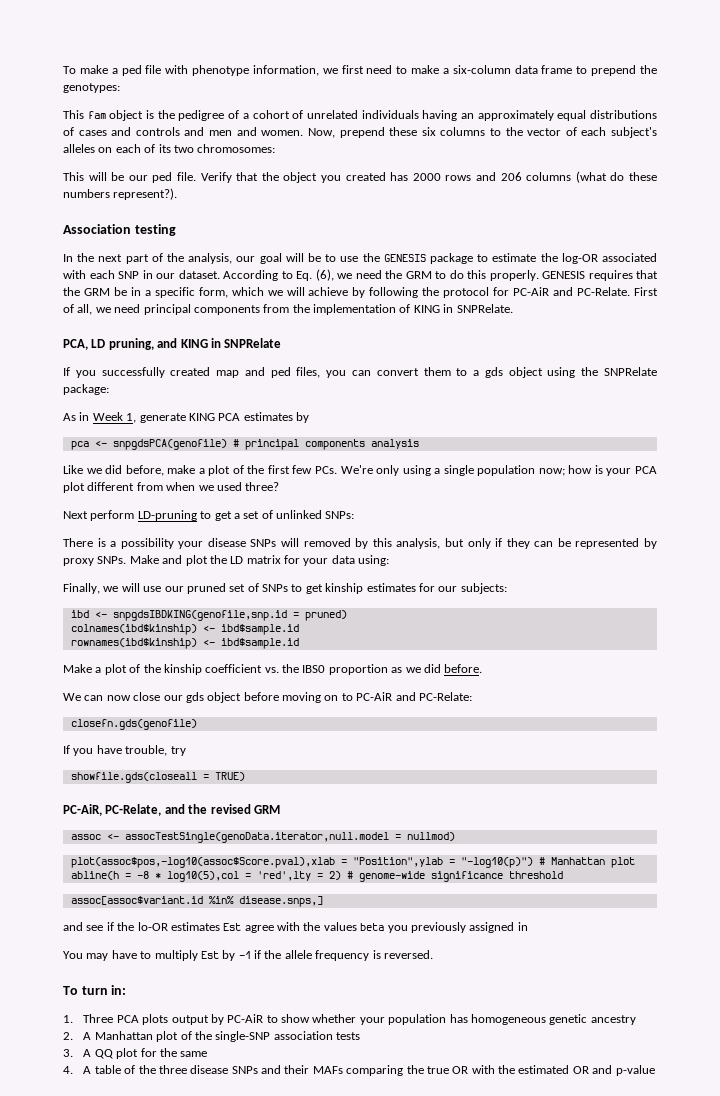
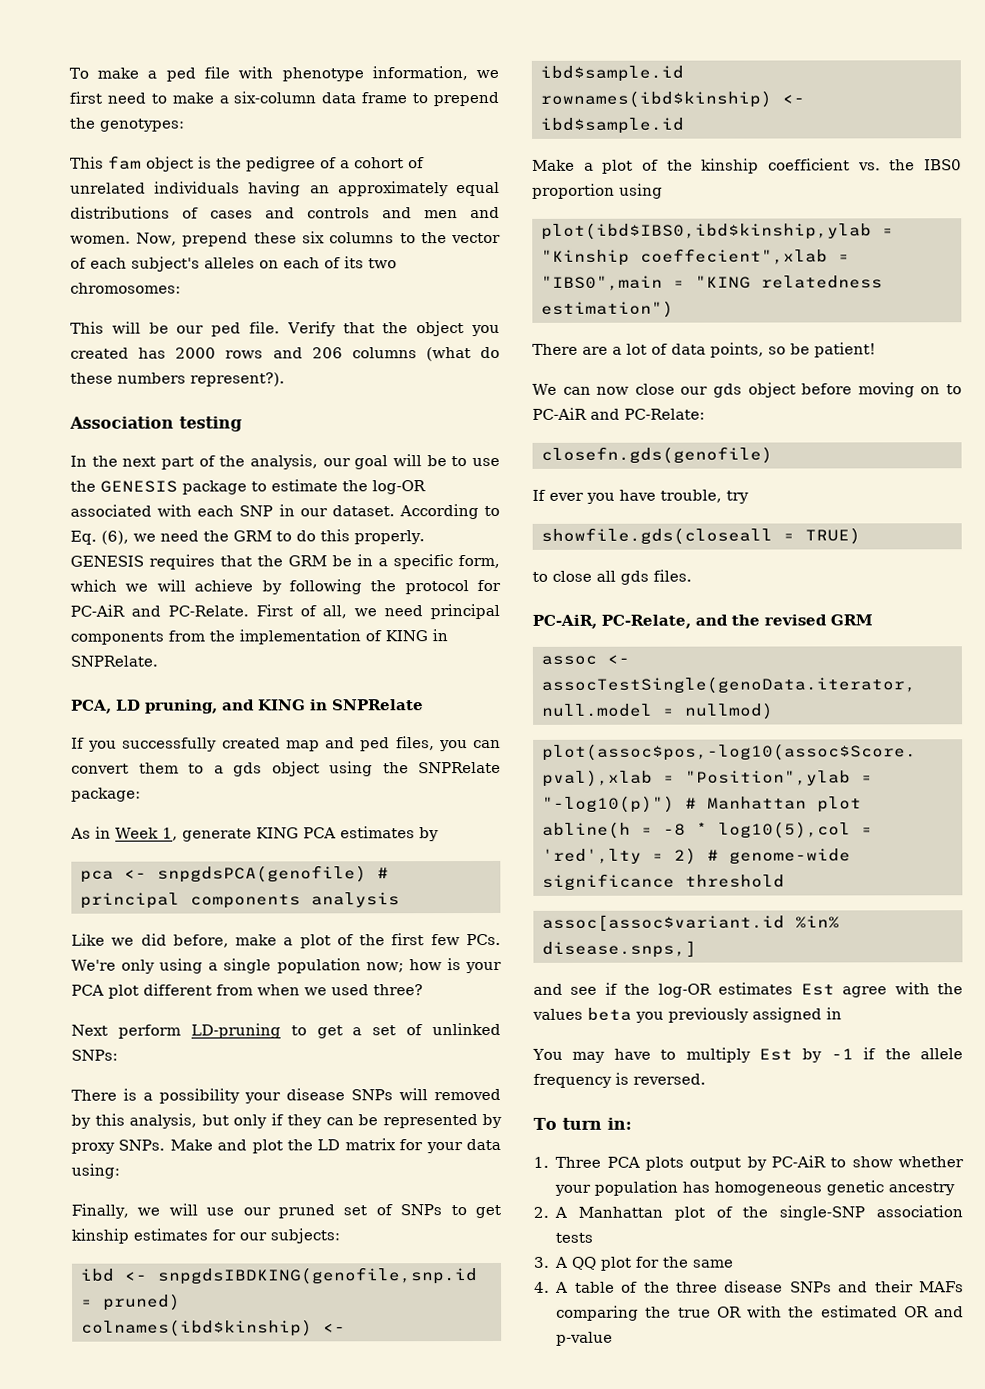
- Make a plot of the kinship coefficient vs. the IBS0 proportion as we did before.
+ Make a plot of the kinship coefficient vs. the IBS0 proportion using
+ plot(ibd$IBS0,ibd$kinship,ylab = "Kinship coeffecient",xlab = "IBS0",main = "KING relatedness estimation")
+ There are a lot of data points, so be patient!
- If you have trouble, try
+ If ever you have trouble, try
+ to close all gds files.
- and see if the lo-OR estimates Est agree with the values beta you previously assigned in
+ and see if the log-OR estimates Est agree with the values beta you previously assigned in

